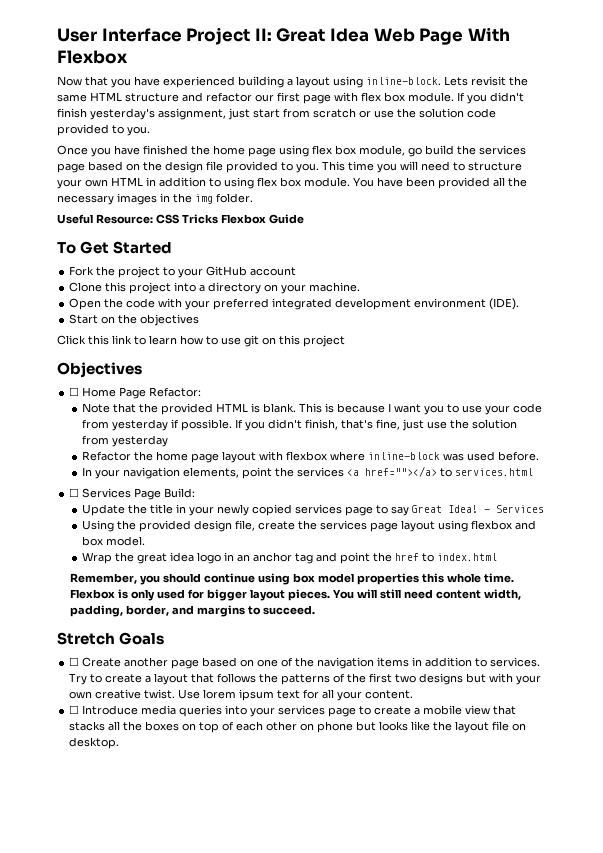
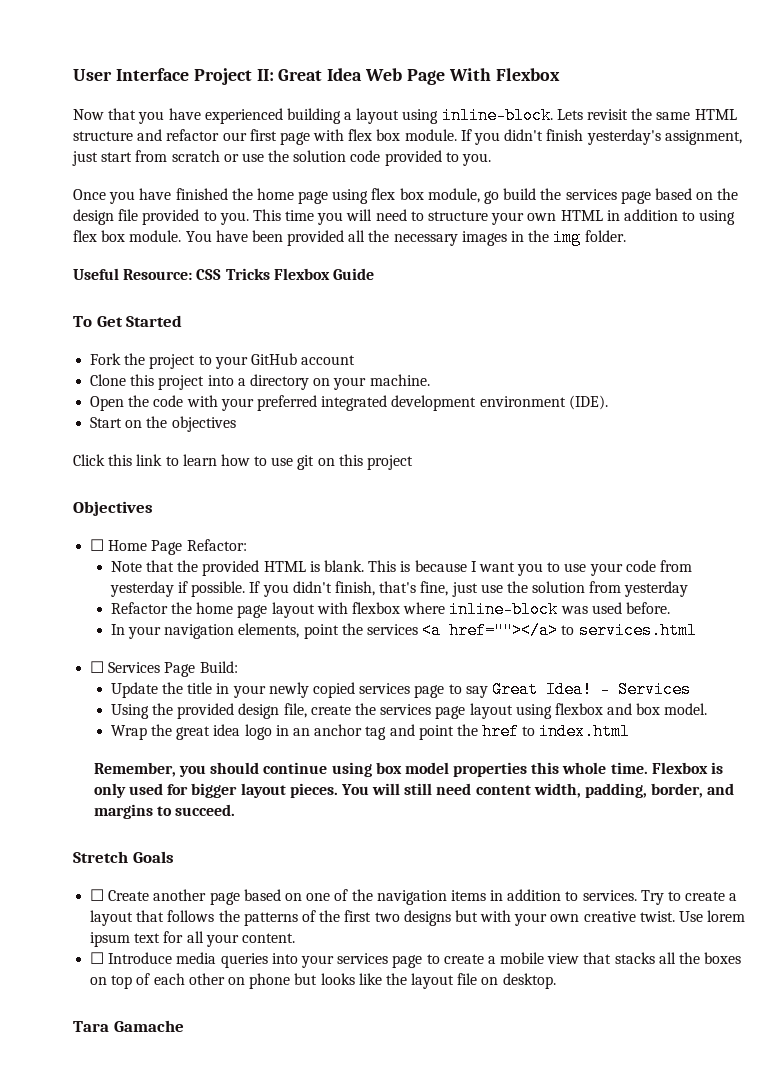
+ Tara Gamache

